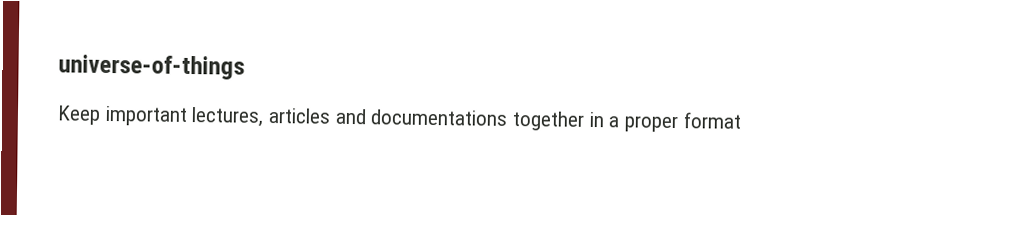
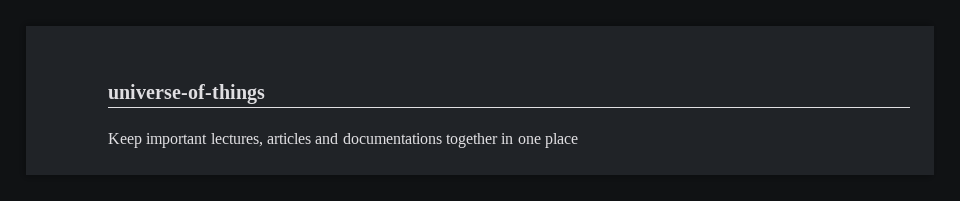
- Keep important lectures, articles and documentations together in a proper format
+ Keep important lectures, articles and documentations together in one place

